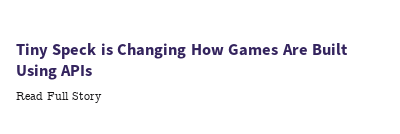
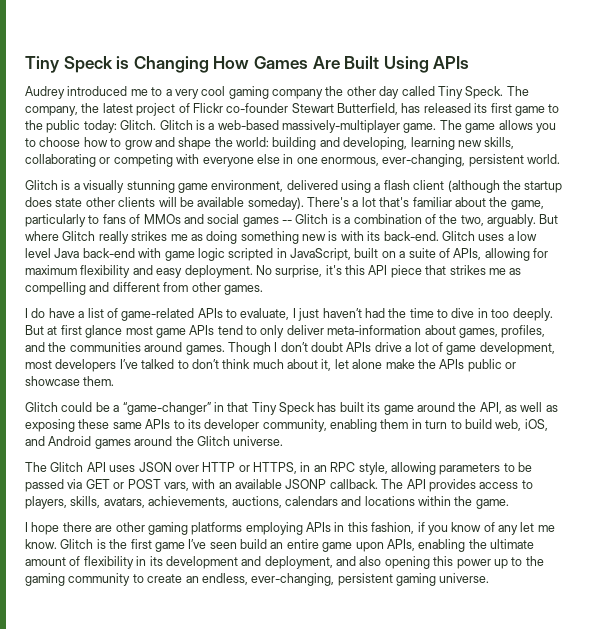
- Read Full Story
+ Audrey introduced me to a very cool gaming company the other day called Tiny Speck. The company, the latest project of Flickr co-founder Stewart Butterfield, has released its first game to the public today: Glitch. Glitch is a web-based massively-multiplayer game. The game allows you to choose how to grow and shape the world: building and developing, learning new skills, collaborating or competing with everyone else in one enormous, ever-changing, persistent world.
+ Glitch is a visually stunning game environment, delivered using a flash client (although the startup does state other clients will be available someday). There's a lot that's familiar about the game, particularly to fans of MMOs and social games -- Glitch is a combination of the two, arguably. But where Glitch really strikes me as doing something new is with its back-end. Glitch uses a low level Java back-end with game logic scripted in JavaScript, built on a suite of APIs, allowing for maximum flexibility and easy deployment. No surprise, it's this API piece that strikes me as compelling and different from other games.
+ I do have a list of game-related APIs to evaluate, I just haven’t had the time to dive in too deeply. But at first glance most game APIs tend to only deliver meta-information about games, profiles, and the communities around games. Though I don’t doubt APIs drive a lot of game development, most developers I’ve talked to don’t think much about it, let alone make the APIs public or showcase them.
+ Glitch could be a “game-changer” in that Tiny Speck has built its game around the API, as well as exposing these same APIs to its developer community, enabling them in turn to build web, iOS, and Android games around the Glitch universe.
+ The Glitch API uses JSON over HTTP or HTTPS, in an RPC style, allowing parameters to be passed via GET or POST vars, with an available JSONP callback. The API provides access to players, skills, avatars, achievements, auctions, calendars and locations within the game.
+ I hope there are other gaming platforms employing APIs in this fashion, if you know of any let me know. Glitch is the first game I’ve seen build an entire game upon APIs, enabling the ultimate amount of flexibility in its development and deployment, and also opening this power up to the gaming community to create an endless, ever-changing, persistent gaming universe.

